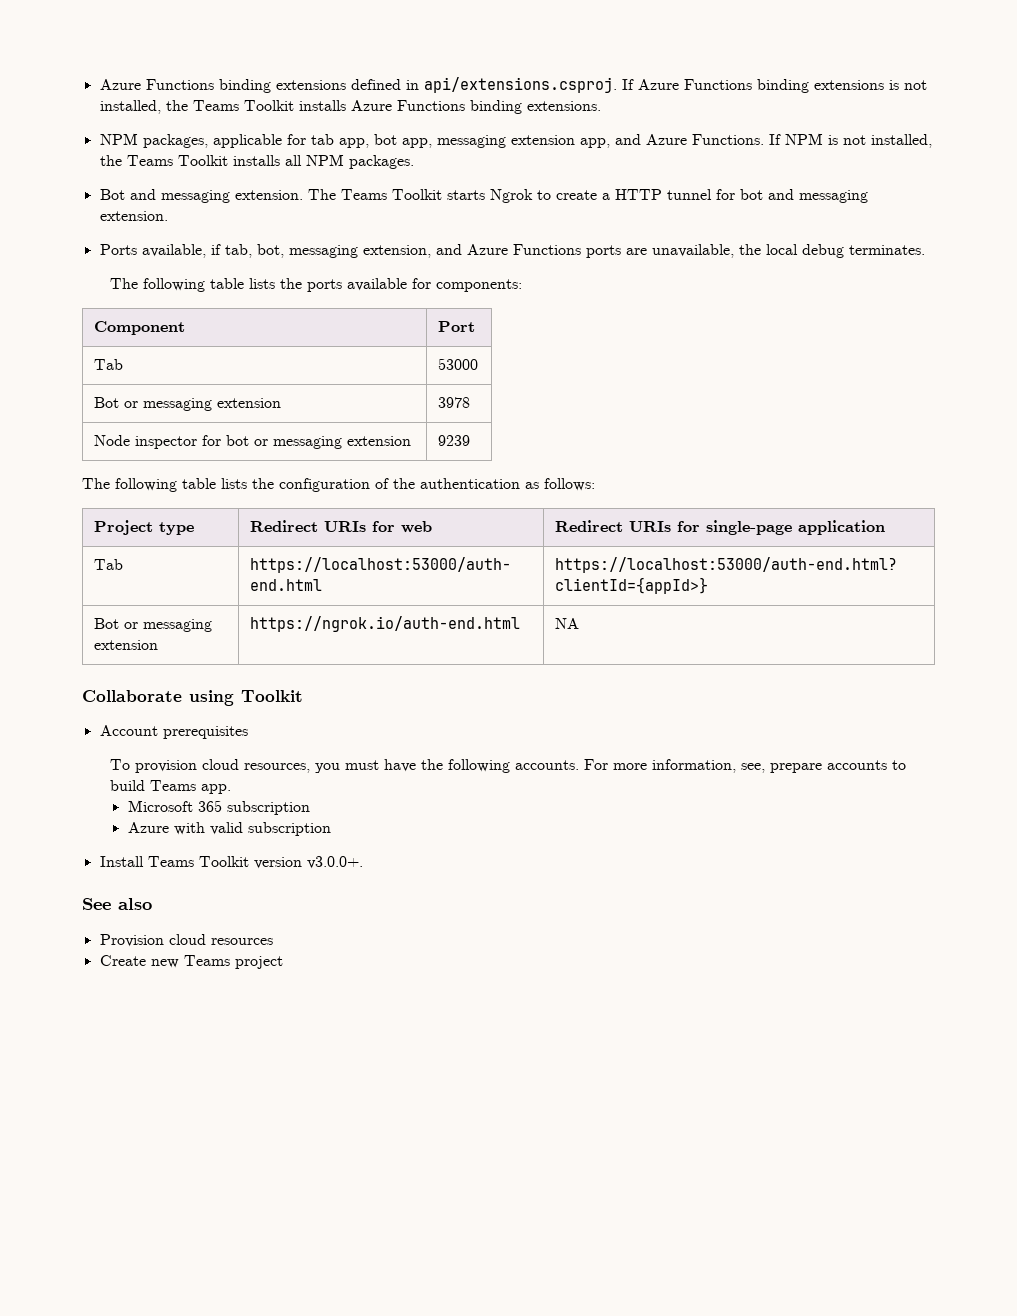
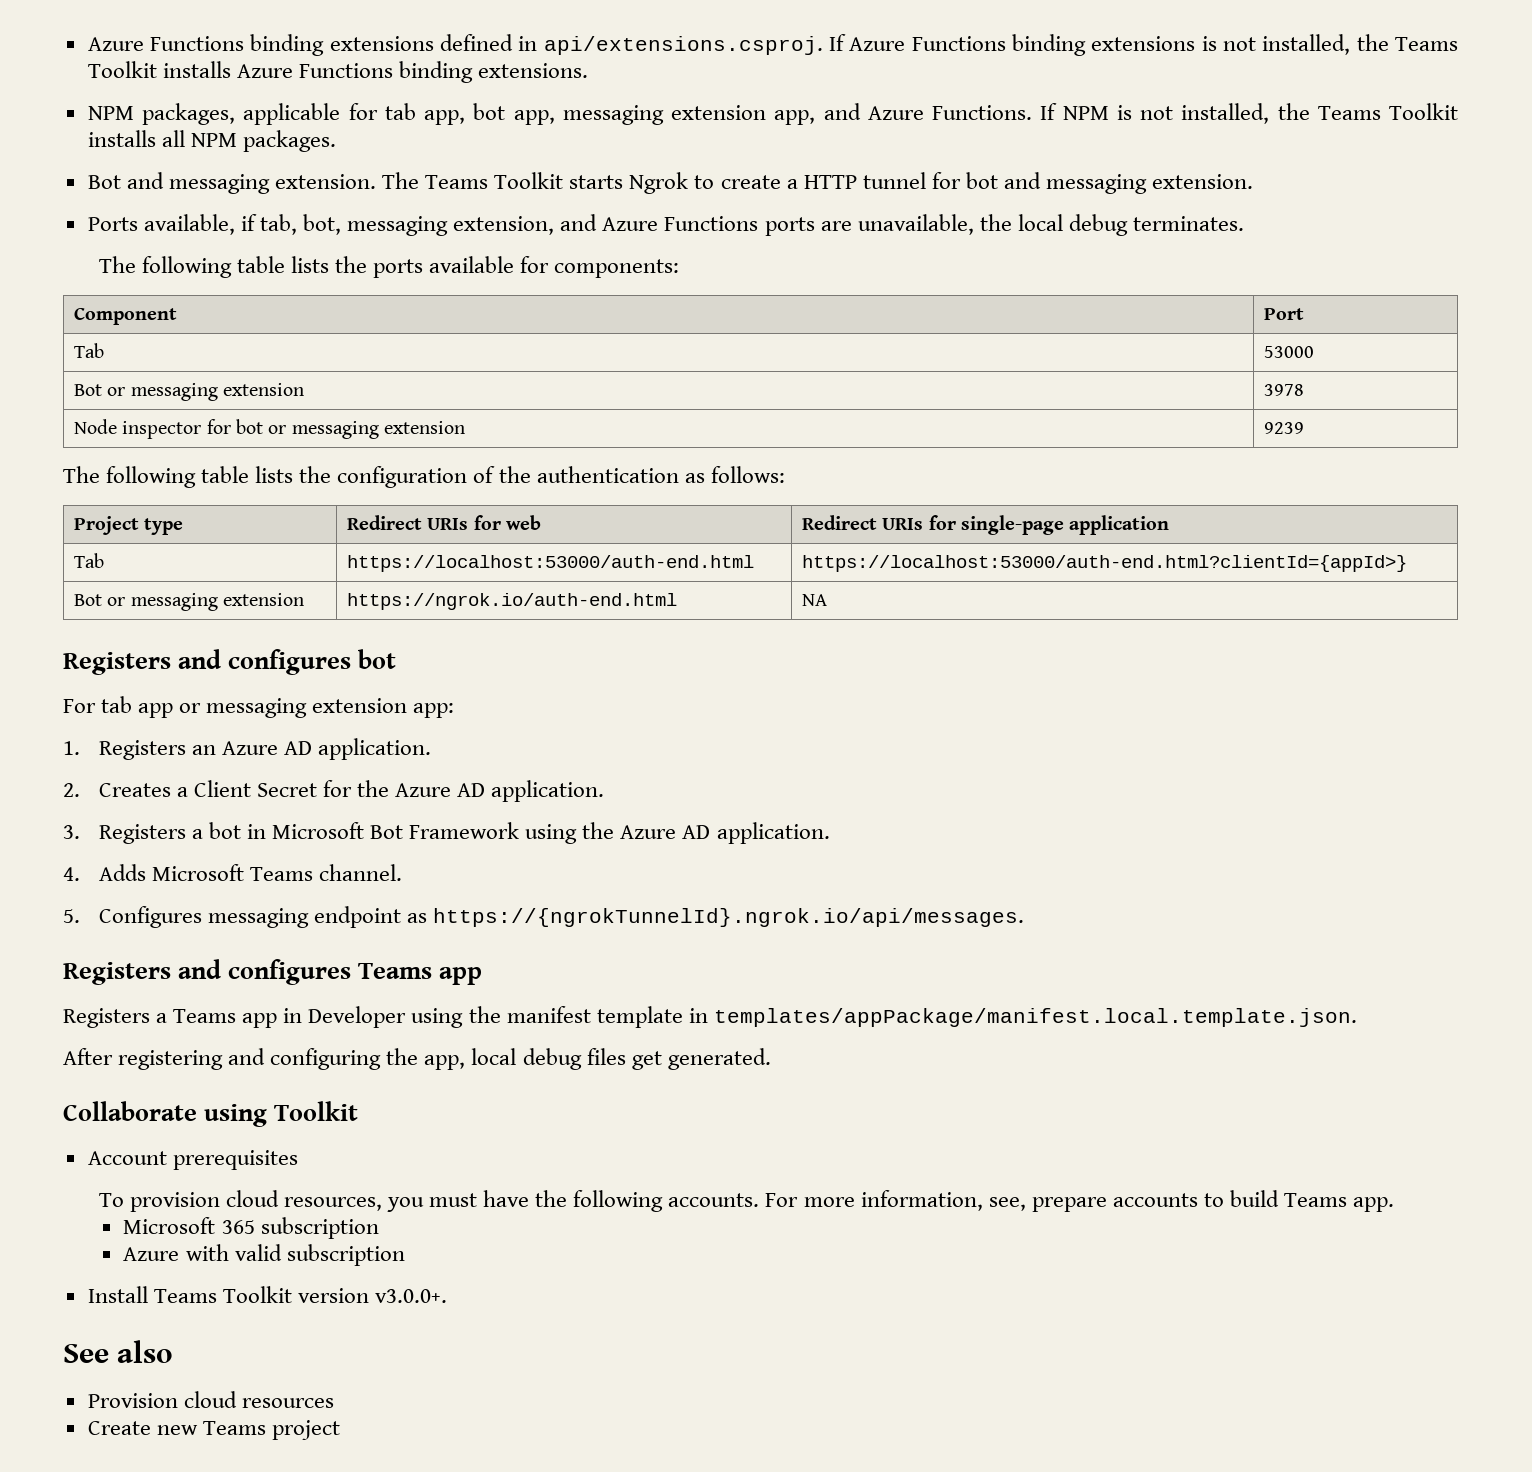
+ Registers and configures bot
+ For tab app or messaging extension app:
+ 1. Registers an Azure AD application.
+ 2. Creates a Client Secret for the Azure AD application.
+ 3. Registers a bot in Microsoft Bot Framework using the Azure AD application.
+ 4. Adds Microsoft Teams channel.
+ 5. Configures messaging endpoint as https://{ngrokTunnelId}.ngrok.io/api/messages.
+ Registers and configures Teams app
+ Registers a Teams app in Developer using the manifest template in templates/appPackage/manifest.local.template.json.
+ After registering and configuring the app, local debug files get generated.

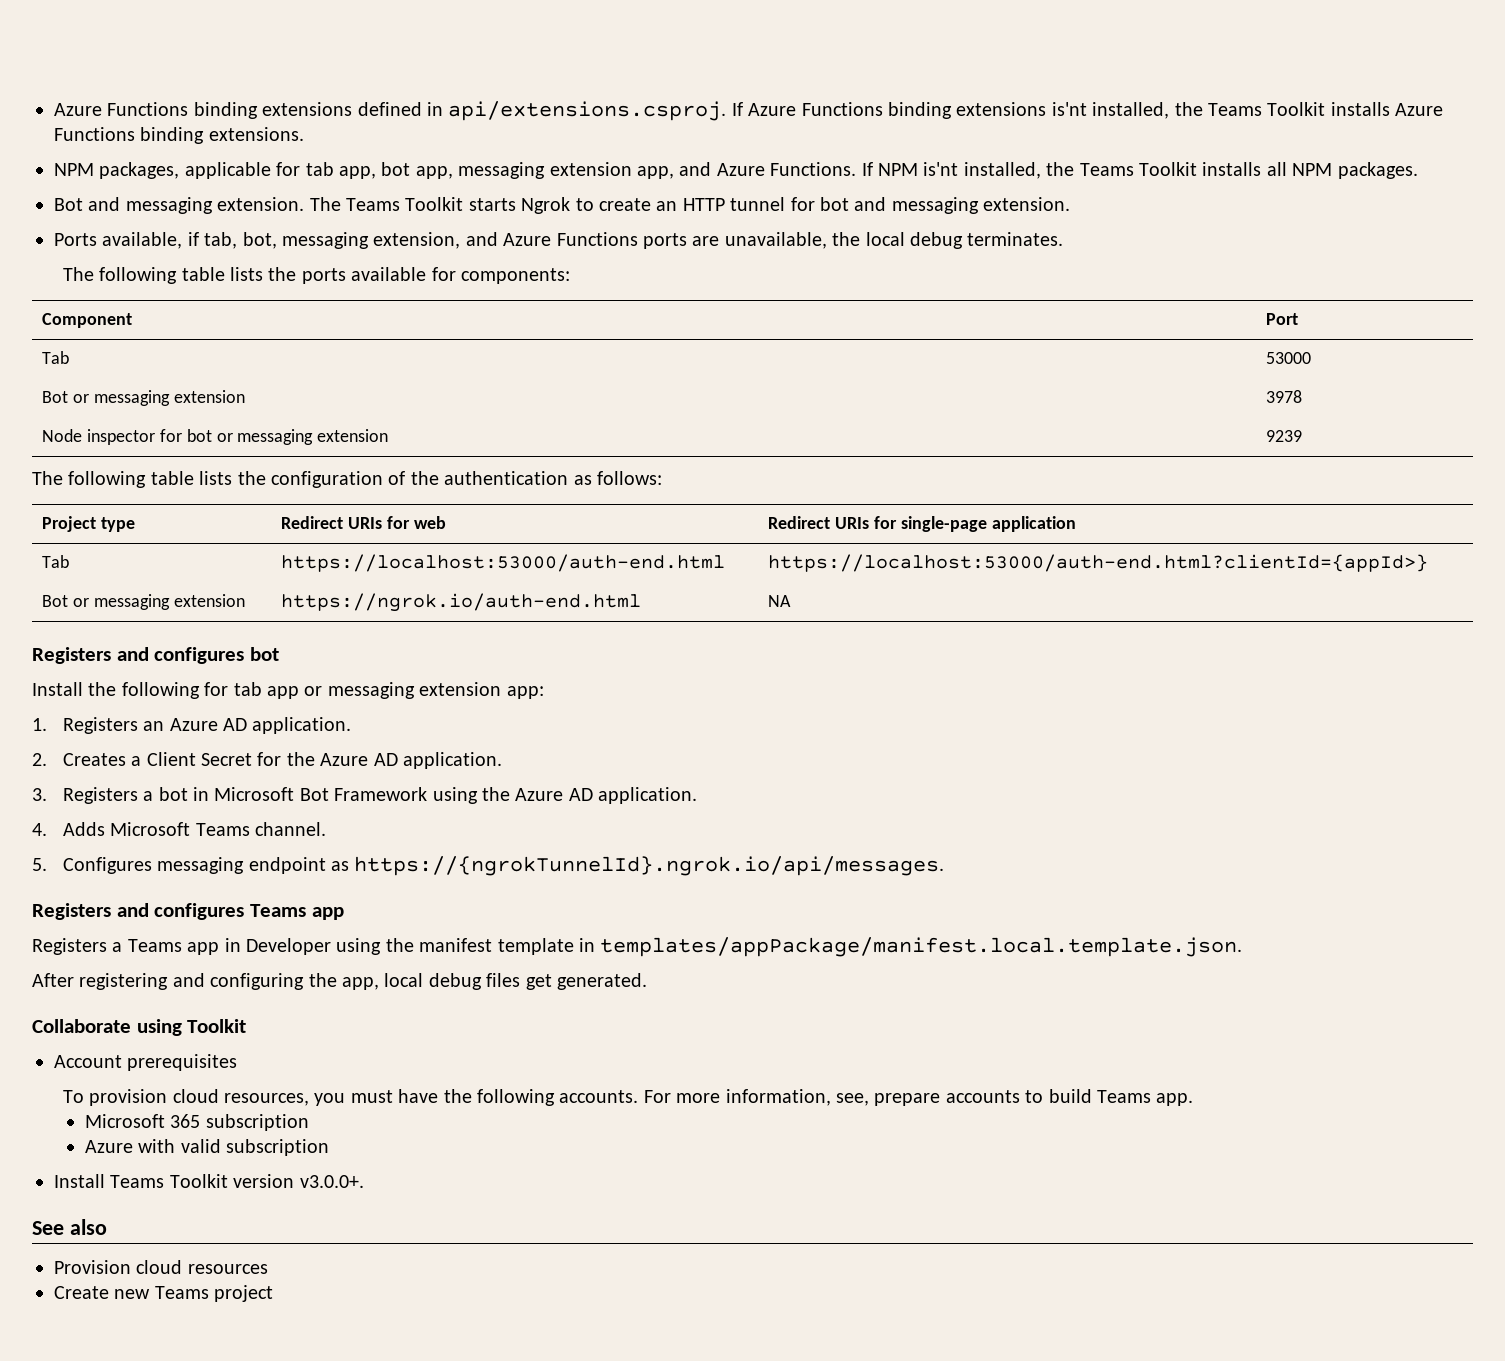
- Azure Functions binding extensions defined in api/extensions.csproj. If Azure Functions binding extensions is not installed, the Teams Toolkit installs Azure Functions binding extensions.
+ Azure Functions binding extensions defined in api/extensions.csproj. If Azure Functions binding extensions is'nt installed, the Teams Toolkit installs Azure Functions binding extensions.
- If NPM is not installed, the Teams Toolkit installs all NPM packages.
+ If NPM is'nt installed, the Teams Toolkit installs all NPM packages.
- The Teams Toolkit starts Ngrok to create a HTTP tunnel for bot and messaging extension.
+ The Teams Toolkit starts Ngrok to create an HTTP tunnel for bot and messaging extension.
- For tab app or messaging extension app:
+ Install the following for tab app or messaging extension app:

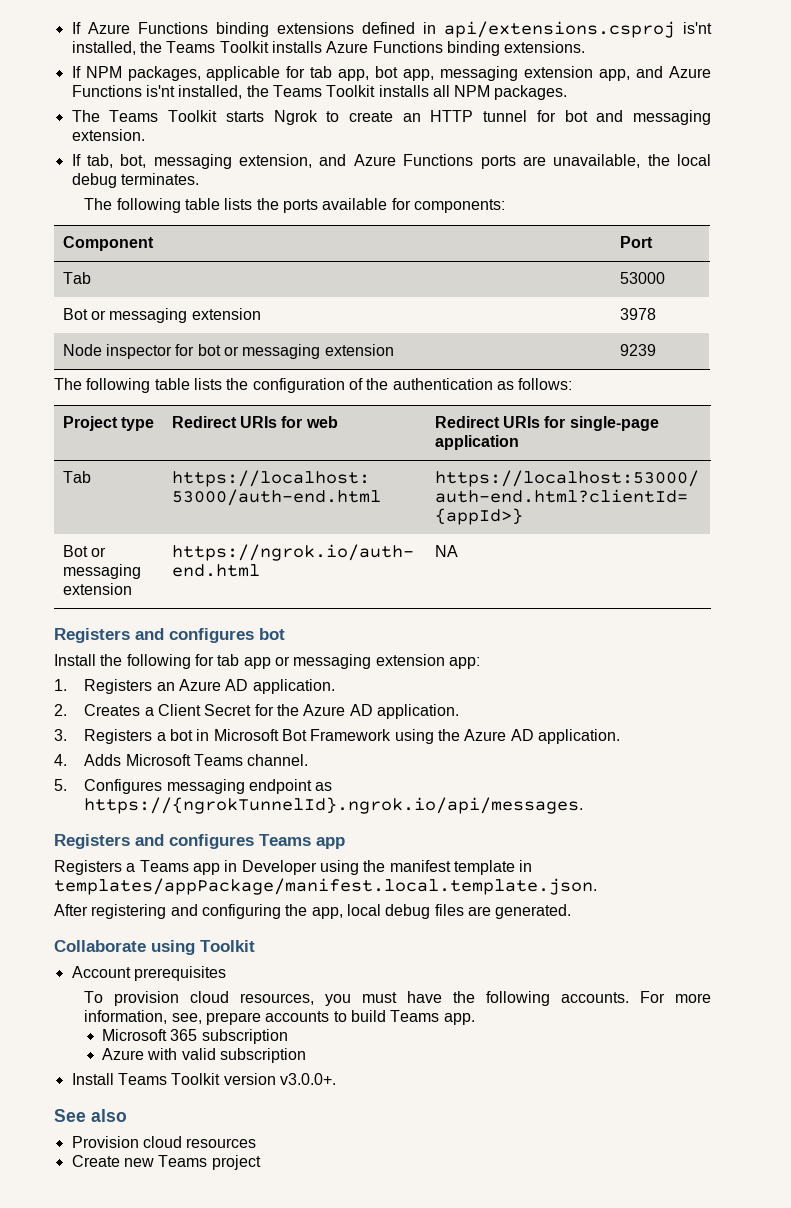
- Azure Functions binding extensions defined in api/extensions.csproj. If Azure Functions binding extensions is'nt installed, the Teams Toolkit installs Azure Functions binding extensions.
+ If Azure Functions binding extensions defined in api/extensions.csproj is'nt installed, the Teams Toolkit installs Azure Functions binding extensions.
- NPM packages, applicable for tab app, bot app, messaging extension app, and Azure Functions. If NPM is'nt installed, the Teams Toolkit installs all NPM packages.
+ If NPM packages, applicable for tab app, bot app, messaging extension app, and Azure Functions is'nt installed, the Teams Toolkit installs all NPM packages.
- Bot and messaging extension.
- Ports available, if tab, bot, messaging extension, and Azure Functions ports are unavailable, the local debug terminates.
+ If tab, bot, messaging extension, and Azure Functions ports are unavailable, the local debug terminates.
- After registering and configuring the app, local debug files get generated.
+ After registering and configuring the app, local debug files are generated.

